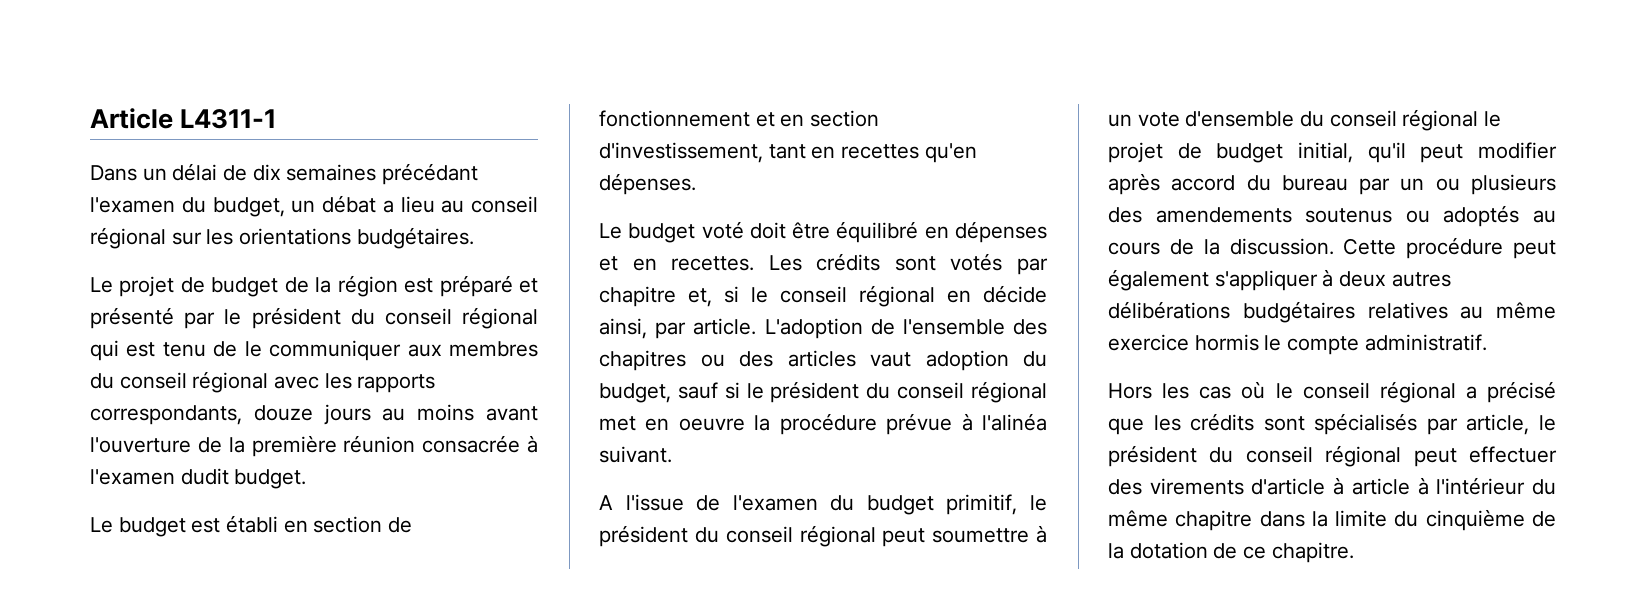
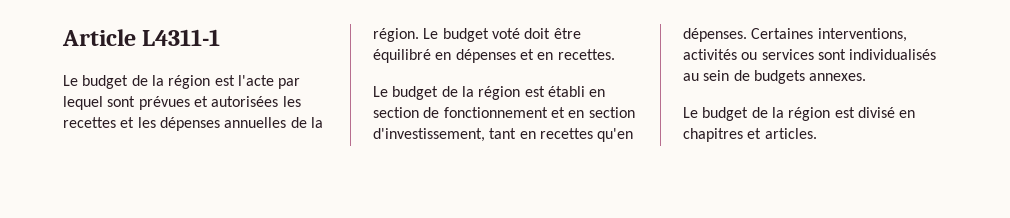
- Dans un délai de dix semaines précédant l'examen du budget, un débat a lieu au conseil régional sur les orientations budgétaires.
- Le projet de budget de la région est préparé et présenté par le président du conseil régional qui est tenu de le communiquer aux membres du conseil régional avec les rapports correspondants, douze jours au moins avant l'ouverture de la première réunion consacrée à l'examen dudit budget.
- Le budget est établi en section de fonctionnement et en section d'investissement, tant en recettes qu'en dépenses.
- Le budget voté doit être équilibré en dépenses et en recettes. Les crédits sont votés par chapitre et, si le conseil régional en décide ainsi, par article. L'adoption de l'ensemble des chapitres ou des articles vaut adoption du budget, sauf si le président du conseil régional met en oeuvre la procédure prévue à l'alinéa suivant.
- A l'issue de l'examen du budget primitif, le président du conseil régional peut soumettre à un vote d'ensemble du conseil régional le projet de budget initial, qu'il peut modifier après accord du bureau par un ou plusieurs des amendements soutenus ou adoptés au cours de la discussion. Cette procédure peut également s'appliquer à deux autres délibérations budgétaires relatives au même exercice hormis le compte administratif.
- Hors les cas où le conseil régional a précisé que les crédits sont spécialisés par article, le président du conseil régional peut effectuer des virements d'article à article à l'intérieur du même chapitre dans la limite du cinquième de la dotation de ce chapitre.
+ Le budget de la région est l'acte par lequel sont prévues et autorisées les recettes et les dépenses annuelles de la région. Le budget voté doit être équilibré en dépenses et en recettes.
+ Le budget de la région est établi en section de fonctionnement et en section d'investissement, tant en recettes qu'en dépenses. Certaines interventions, activités ou services sont individualisés au sein de budgets annexes.
+ Le budget de la région est divisé en chapitres et articles.

